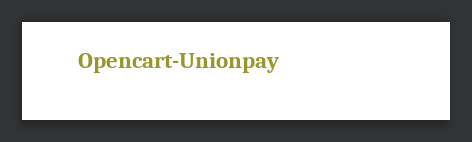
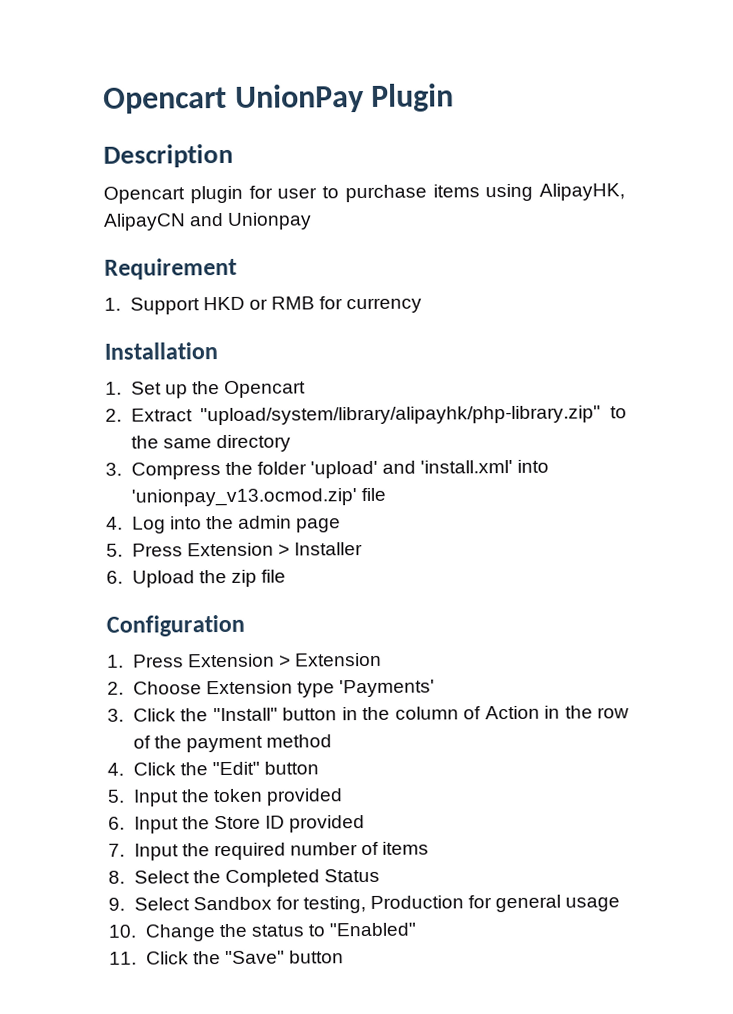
- Opencart-Unionpay
+ Opencart UnionPay Plugin
+ Description
+ Opencart plugin for user to purchase items using AlipayHK, AlipayCN and Unionpay
+ Requirement
+ 1. Support HKD or RMB for currency
+ Installation
+ 1. Set up the Opencart
+ 2. Extract "upload/system/library/alipayhk/php-library.zip" to the same directory
+ 3. Compress the folder 'upload' and 'install.xml' into 'unionpay_v13.ocmod.zip' file
+ 4. Log into the admin page
+ 5. Press Extension > Installer
+ 6. Upload the zip file
+ Configuration
+ 1. Press Extension > Extension
+ 2. Choose Extension type 'Payments'
+ 3. Click the "Install" button in the column of Action in the row of the payment method
+ 4. Click the "Edit" button
+ 5. Input the token provided
+ 6. Input the Store ID provided
+ 7. Input the required number of items
+ 8. Select the Completed Status
+ 9. Select Sandbox for testing, Production for general usage
+ 10. Change the status to "Enabled"
+ 11. Click the "Save" button

